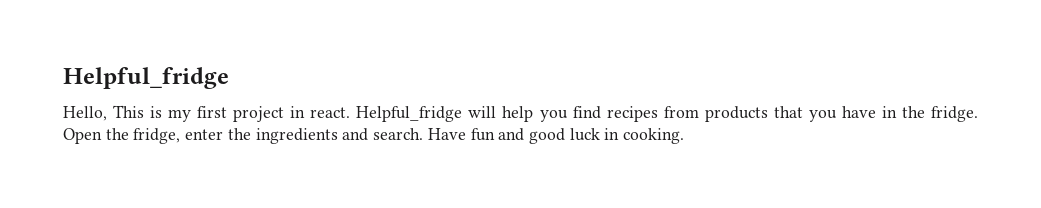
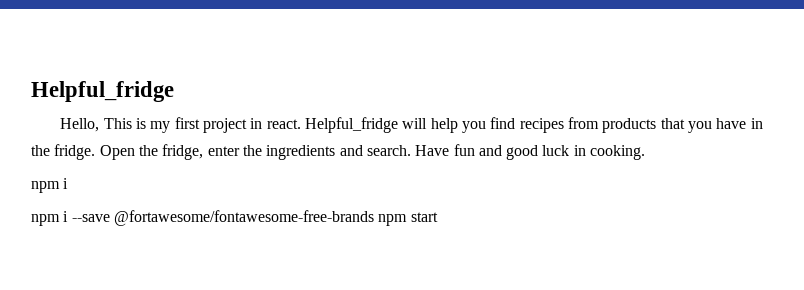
  Have fun and good luck in cooking.
+ npm i
+ npm i --save @fortawesome/fontawesome-free-brands npm start

